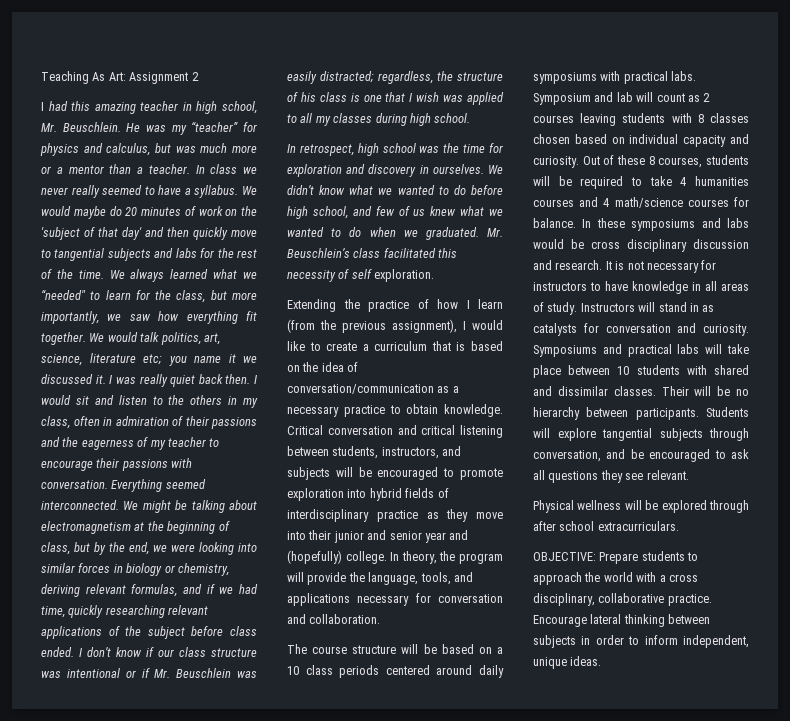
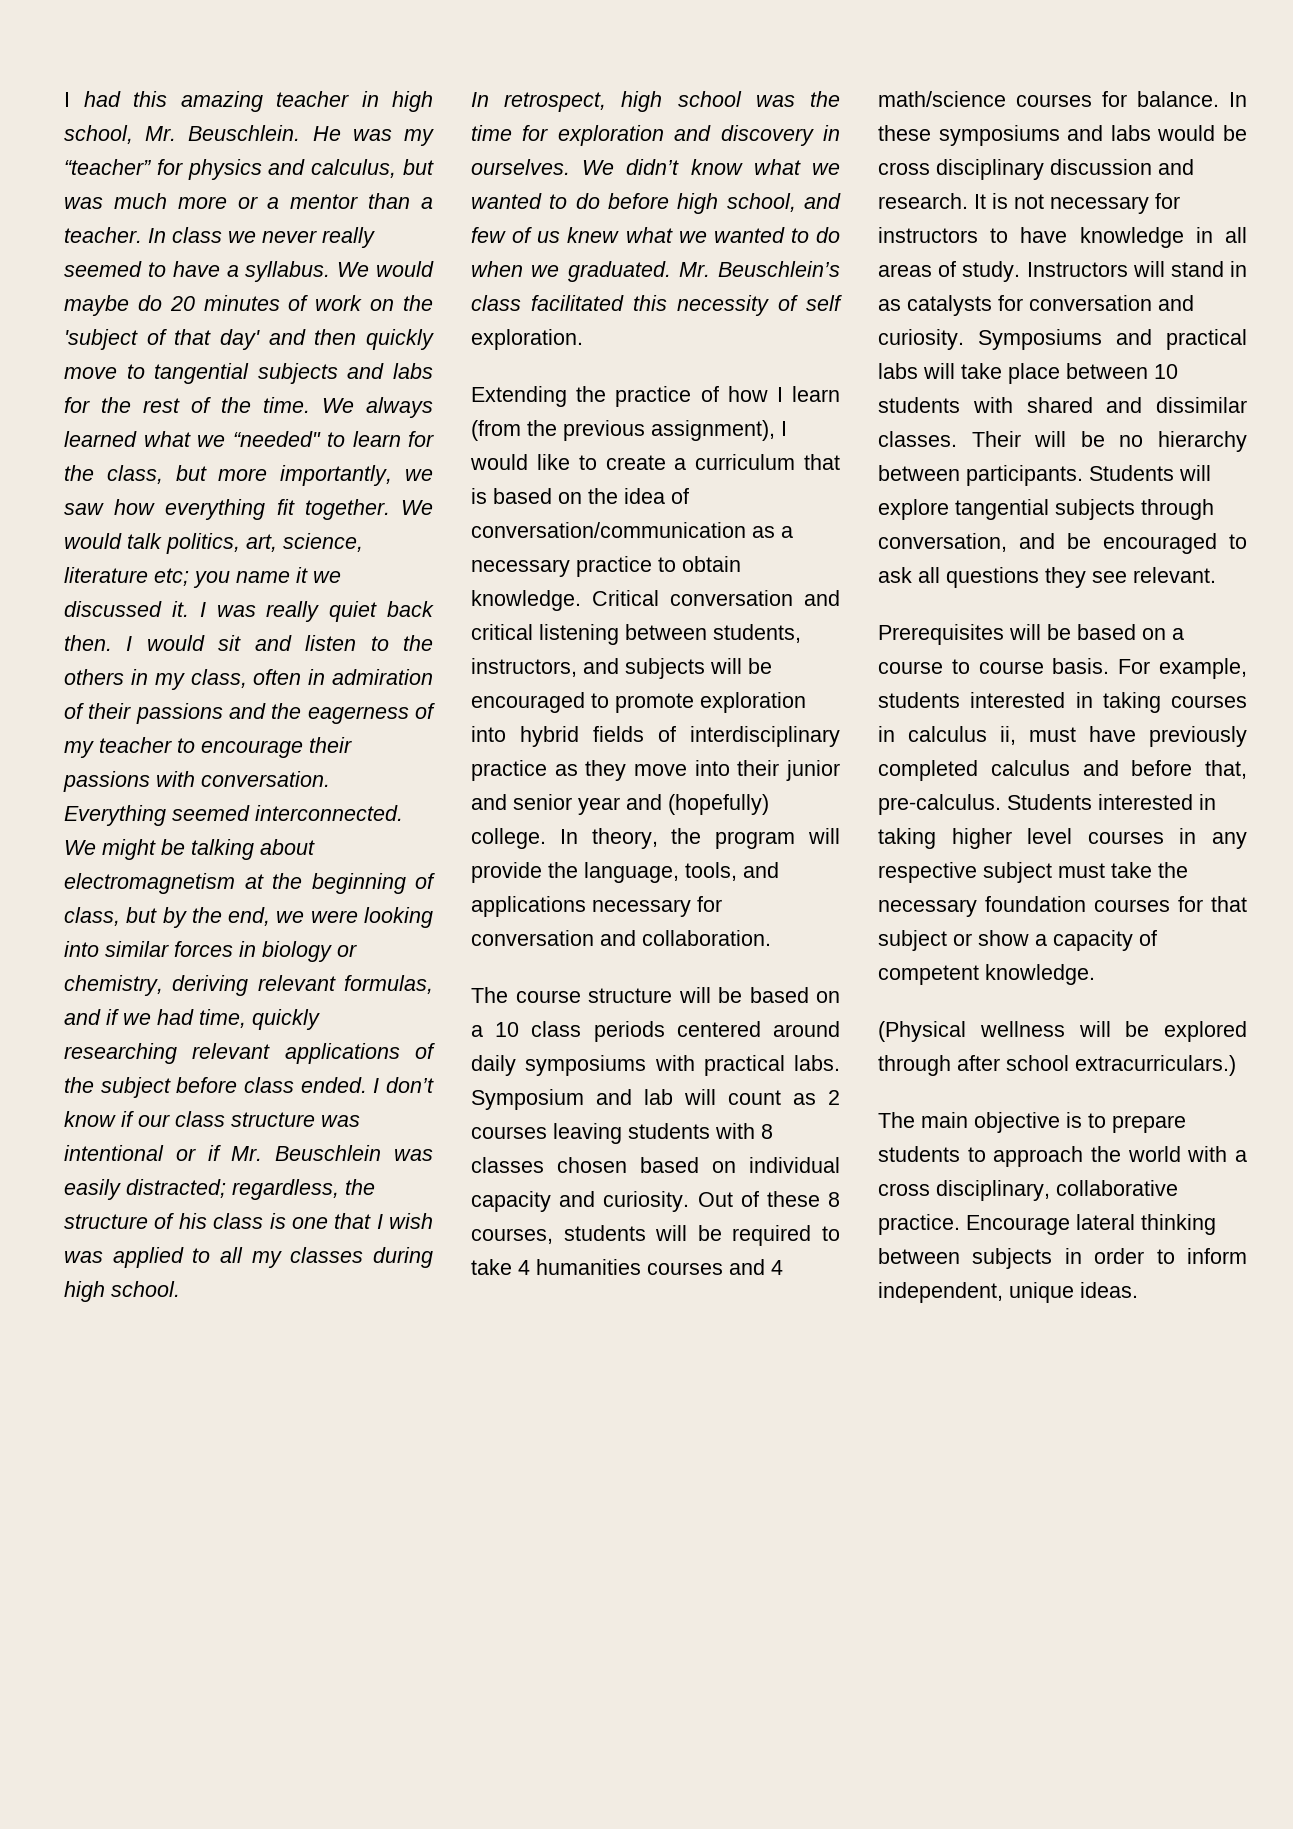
- Teaching As Art: Assignment 2
- Physical wellness will be explored through after school extracurriculars.
- OBJECTIVE: Prepare students to approach the world with a cross disciplinary, collaborative practice.
+ Prerequisites will be based on a course to course basis. For example, students interested in taking courses in calculus ii, must have previously completed calculus and before that, pre-calculus. Students interested in taking higher level courses in any respective subject must take the necessary foundation courses for that subject or show a capacity of competent knowledge.
+ (Physical wellness will be explored through after school extracurriculars.)
+ The main objective is to prepare students to approach the world with a cross disciplinary, collaborative practice.

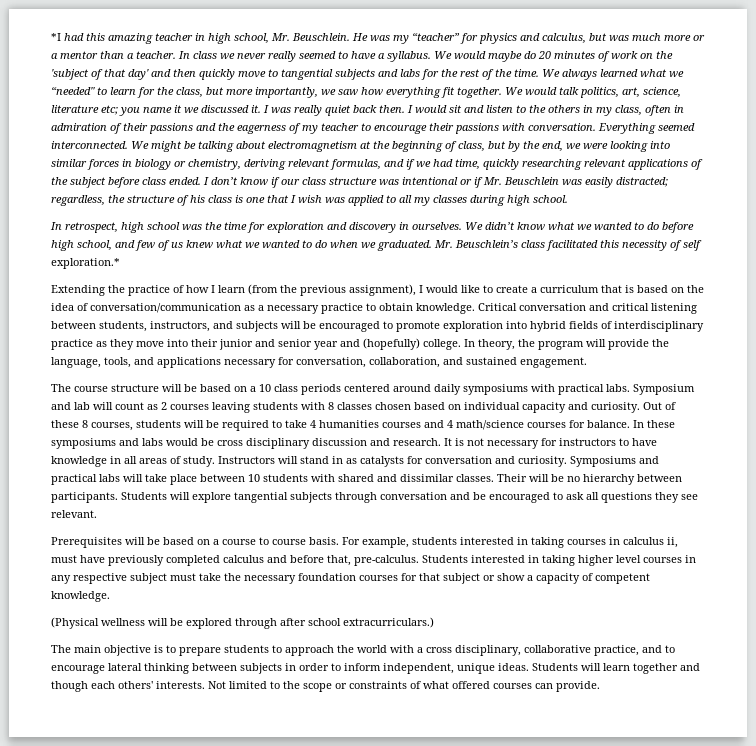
- I had this amazing teacher in high school, Mr. Beuschlein.
+ *I had this amazing teacher in high school, Mr. Beuschlein.
- Mr. Beuschlein’s class facilitated this necessity of self exploration.
+ Mr. Beuschlein’s class facilitated this necessity of self exploration.*
- In theory, the program will provide the language, tools, and applications necessary for conversation and collaboration.
+ In theory, the program will provide the language, tools, and applications necessary for conversation, collaboration, and sustained engagement.
- Students will explore tangential subjects through conversation, and be encouraged to ask all questions they see relevant.
+ Students will explore tangential subjects through conversation and be encouraged to ask all questions they see relevant.
- The main objective is to prepare students to approach the world with a cross disciplinary, collaborative practice. Encourage lateral thinking between subjects in order to inform independent, unique ideas.
+ The main objective is to prepare students to approach the world with a cross disciplinary, collaborative practice, and to encourage lateral thinking between subjects in order to inform independent, unique ideas.
+ Students will learn together and though each others' interests. Not limited to the scope or constraints of what offered courses can provide.

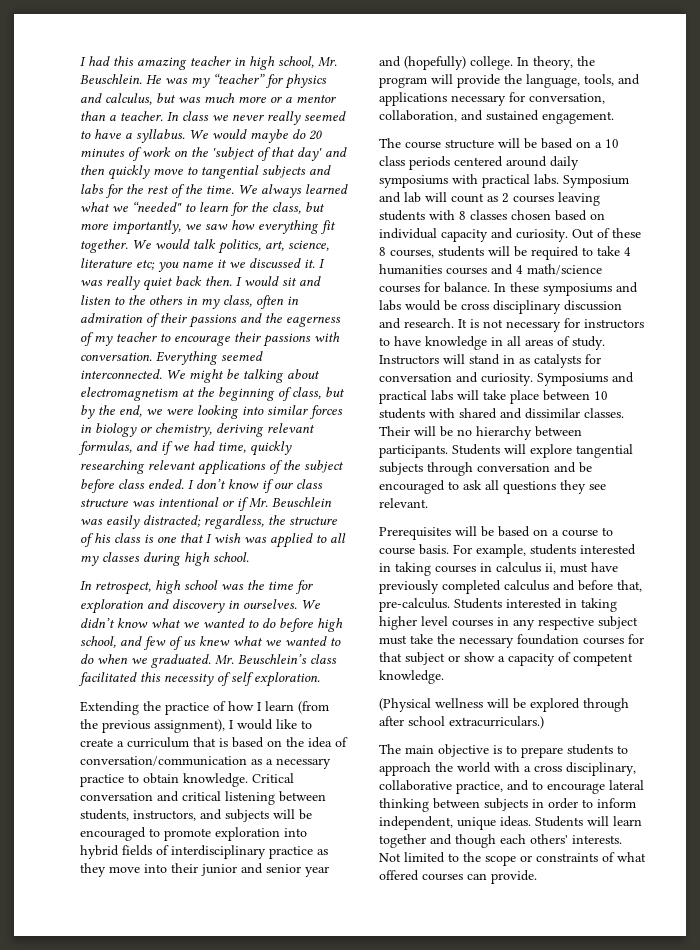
- *I had this amazing teacher in high school, Mr. Beuschlein.
+ I had this amazing teacher in high school, Mr. Beuschlein.
- Mr. Beuschlein’s class facilitated this necessity of self exploration.*
+ Mr. Beuschlein’s class facilitated this necessity of self exploration.

